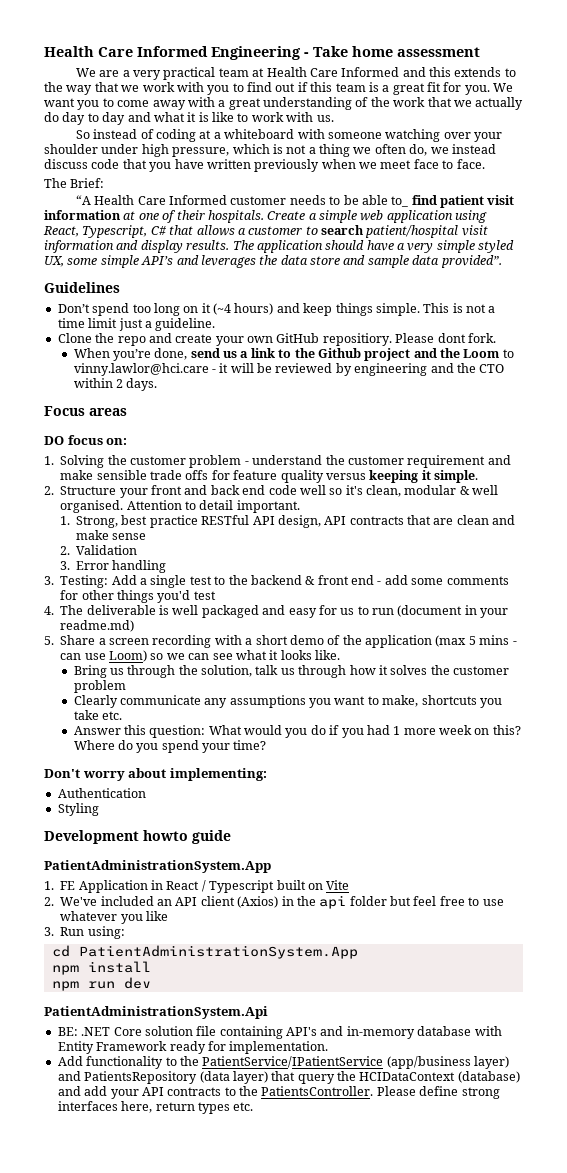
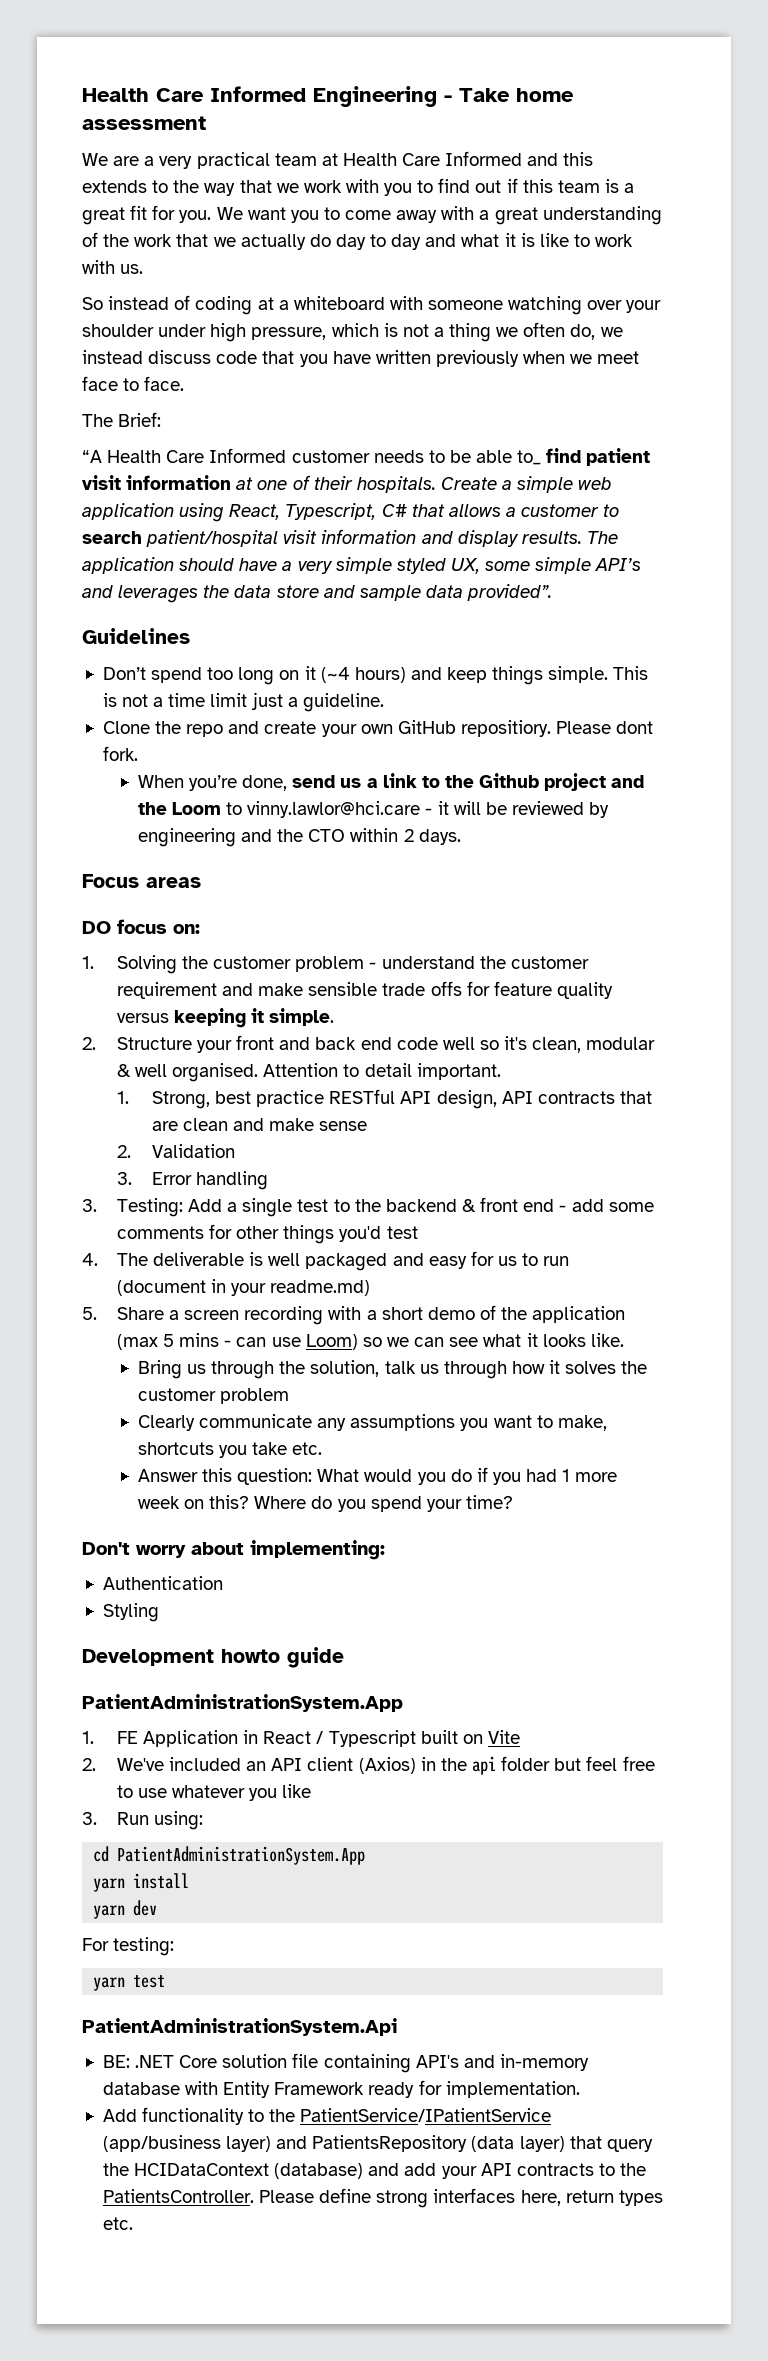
- npm install
+ yarn install
- npm run dev
+ yarn dev
+ For testing:
+ yarn test

